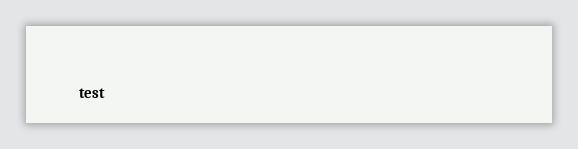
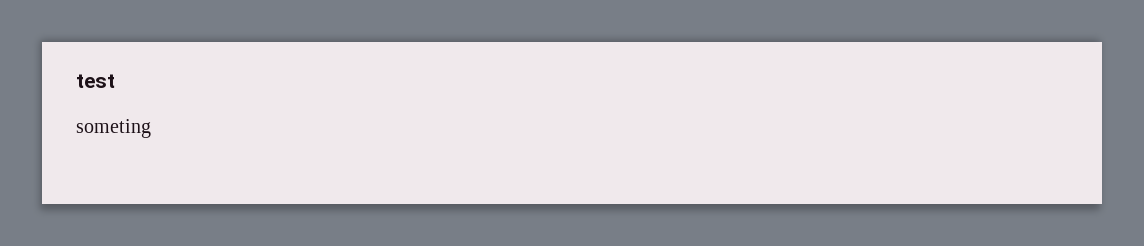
+ someting

